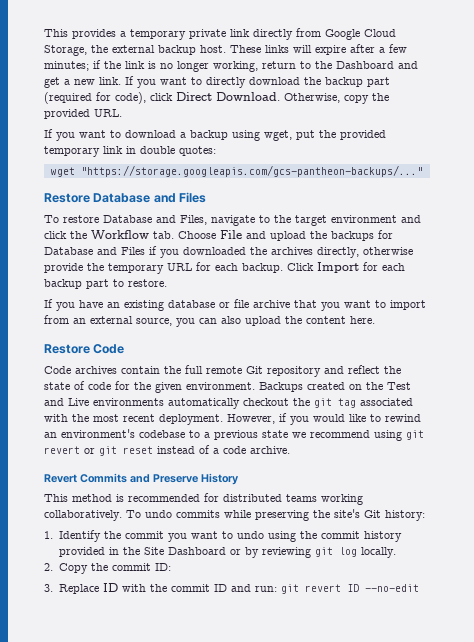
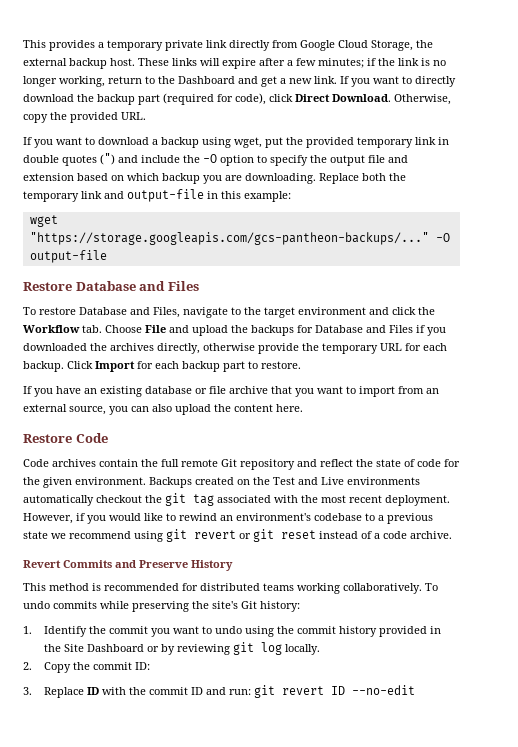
- If you want to download a backup using wget, put the provided temporary link in double quotes:
+ If you want to download a backup using wget, put the provided temporary link in double quotes (") and include the -O option to specify the output file and extension based on which backup you are downloading. Replace both the temporary link and output-file in this example:
+ -O output-file

